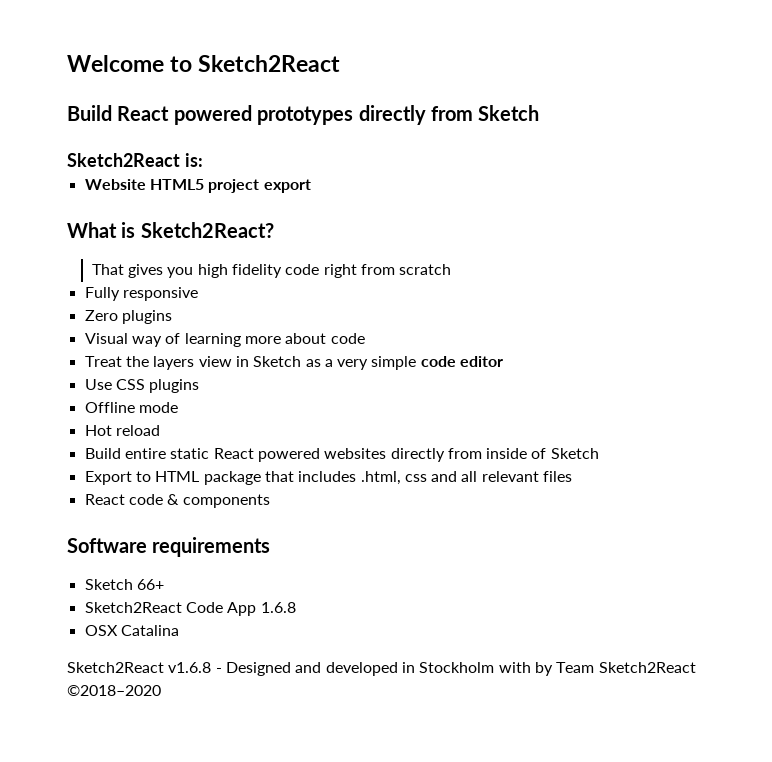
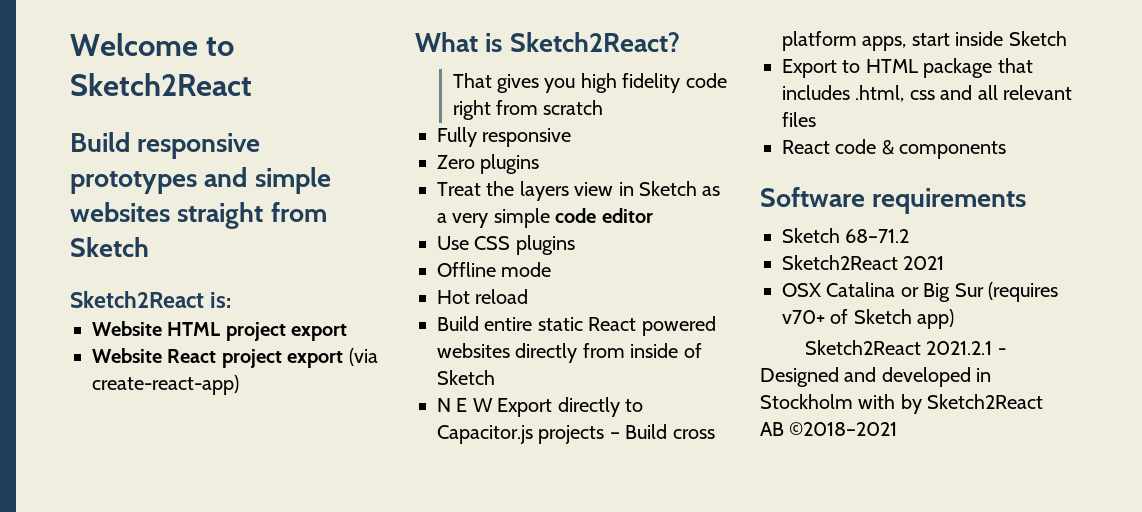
- Build React powered prototypes directly from Sketch
+ Build responsive prototypes and simple websites straight from Sketch
- Website HTML5 project export
+ Website HTML project export
+ Website React project export (via create-react-app)
- Visual way of learning more about code
+ N E W Export directly to Capacitor.js projects – Build cross platform apps, start inside Sketch
- Sketch 66+
- Sketch2React Code App 1.6.8
+ Sketch 68–71.2
+ Sketch2React 2021
- OSX Catalina
- Sketch2React v1.6.8 - Designed and developed in Stockholm with by Team Sketch2React ©2018–2020
+ OSX Catalina or Big Sur (requires v70+ of Sketch app)
+ Sketch2React 2021.2.1 - Designed and developed in Stockholm with by Sketch2React AB ©2018–2021

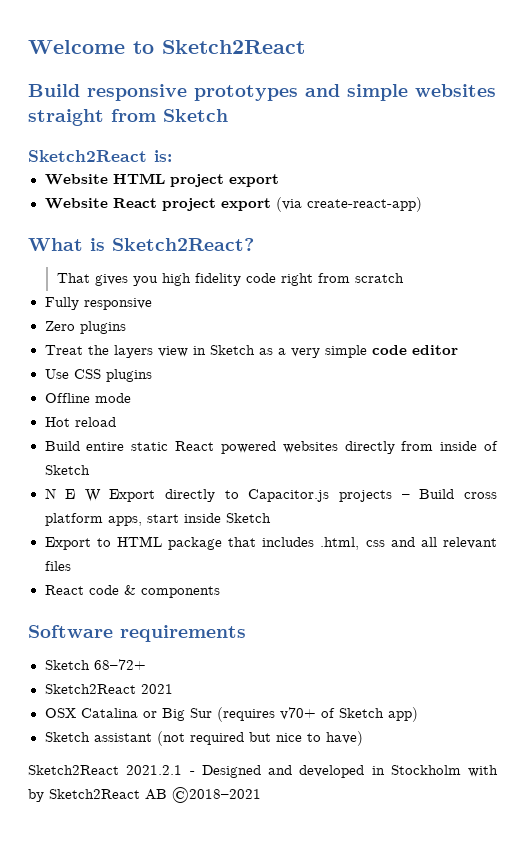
- Sketch 68–71.2
+ Sketch 68–72+
+ Sketch assistant (not required but nice to have)

